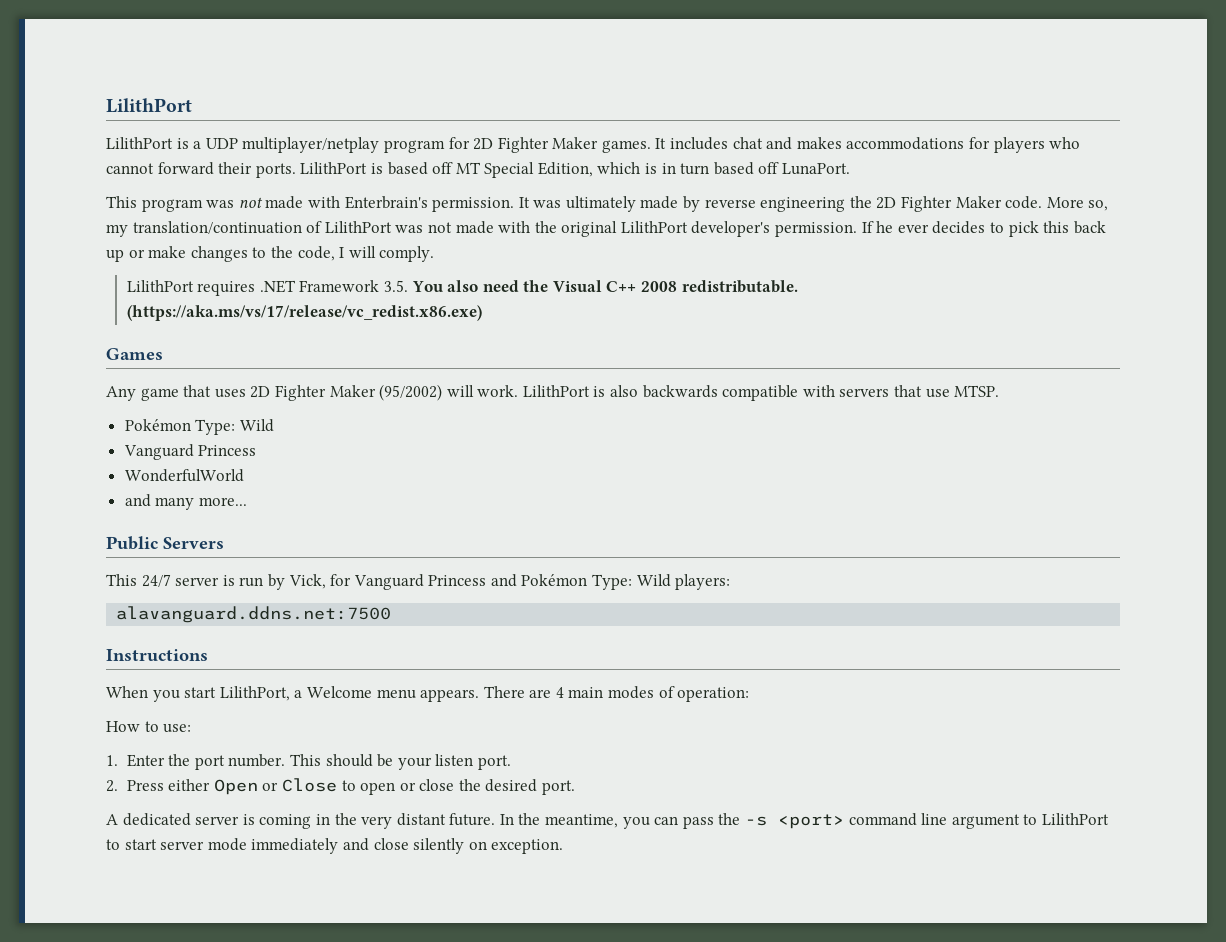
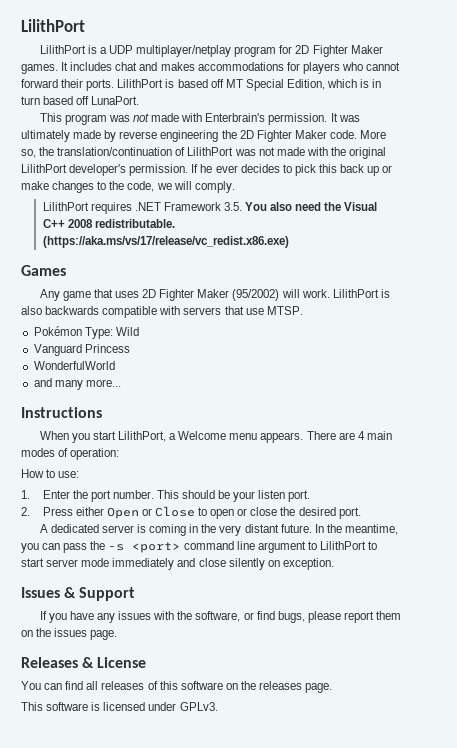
- More so, my translation/continuation of LilithPort was not made with the original LilithPort developer's permission.
+ More so, the translation/continuation of LilithPort was not made with the original LilithPort developer's permission.
- If he ever decides to pick this back up or make changes to the code, I will comply.
+ If he ever decides to pick this back up or make changes to the code, we will comply.
- Public Servers
- This 24/7 server is run by Vick, for Vanguard Princess and Pokémon Type: Wild players:
- alavanguard.ddns.net:7500
+ Issues & Support
+ If you have any issues with the software, or find bugs, please report them on the issues page.
+ Releases & License
+ You can find all releases of this software on the releases page.
+ This software is licensed under GPLv3.

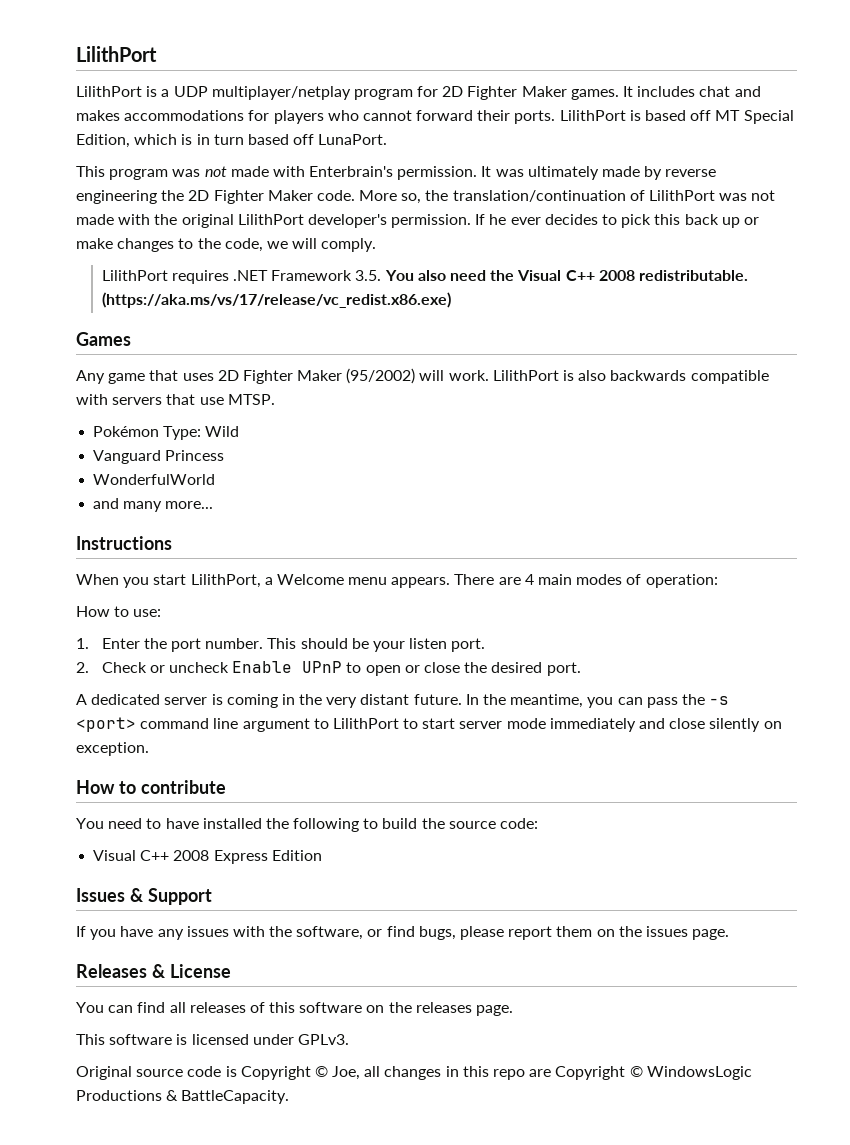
- 2. Press either Open or Close to open or close the desired port.
+ 2. Check or uncheck Enable UPnP to open or close the desired port.
+ How to contribute
+ You need to have installed the following to build the source code:
+ Visual C++ 2008 Express Edition
+ Original source code is Copyright © Joe, all changes in this repo are Copyright © WindowsLogic Productions & BattleCapacity.

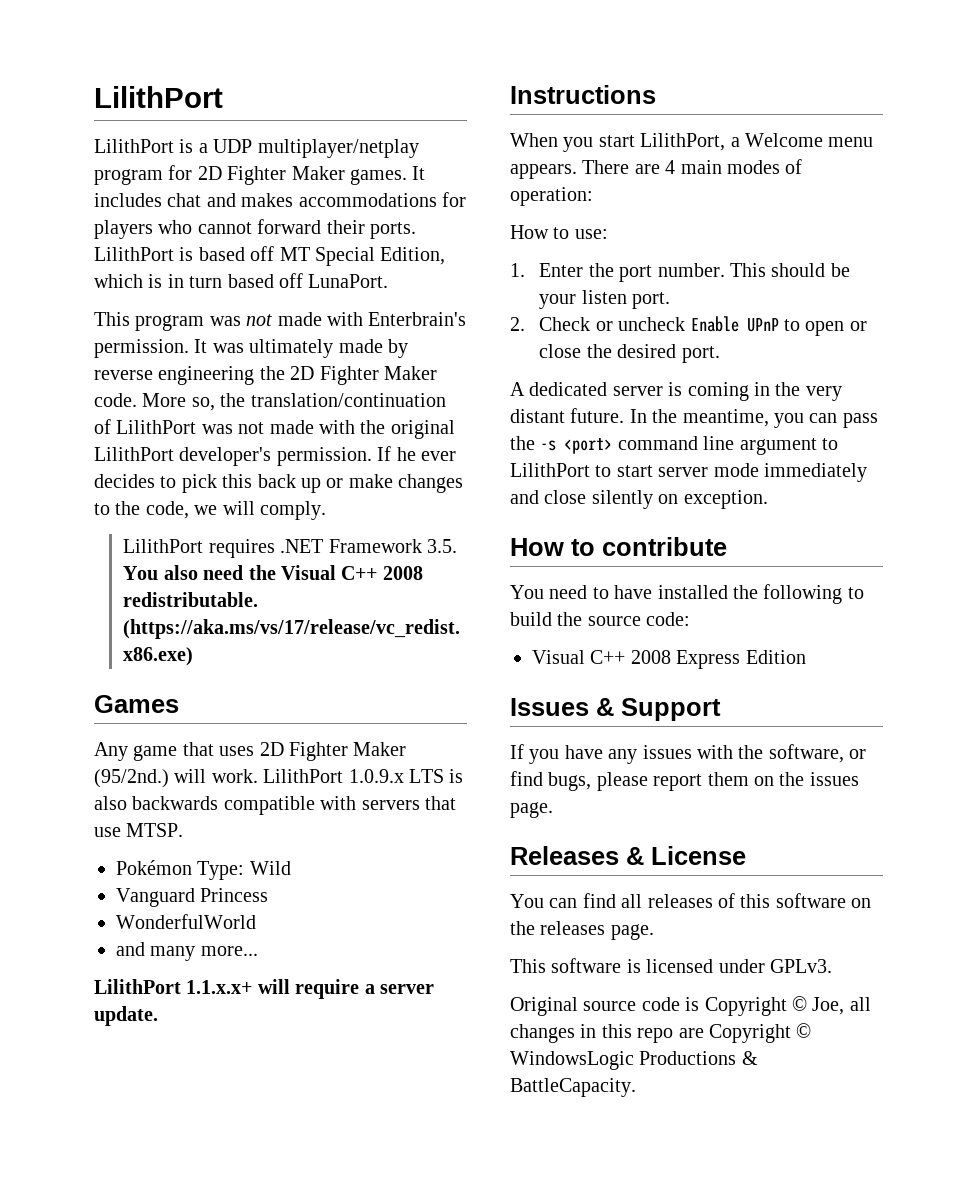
- Any game that uses 2D Fighter Maker (95/2002) will work.
+ Any game that uses 2D Fighter Maker (95/2nd.) will work.
- LilithPort is also backwards compatible with servers that use MTSP.
+ LilithPort 1.0.9.x LTS is also backwards compatible with servers that use MTSP.
+ LilithPort 1.1.x.x+ will require a server update.

